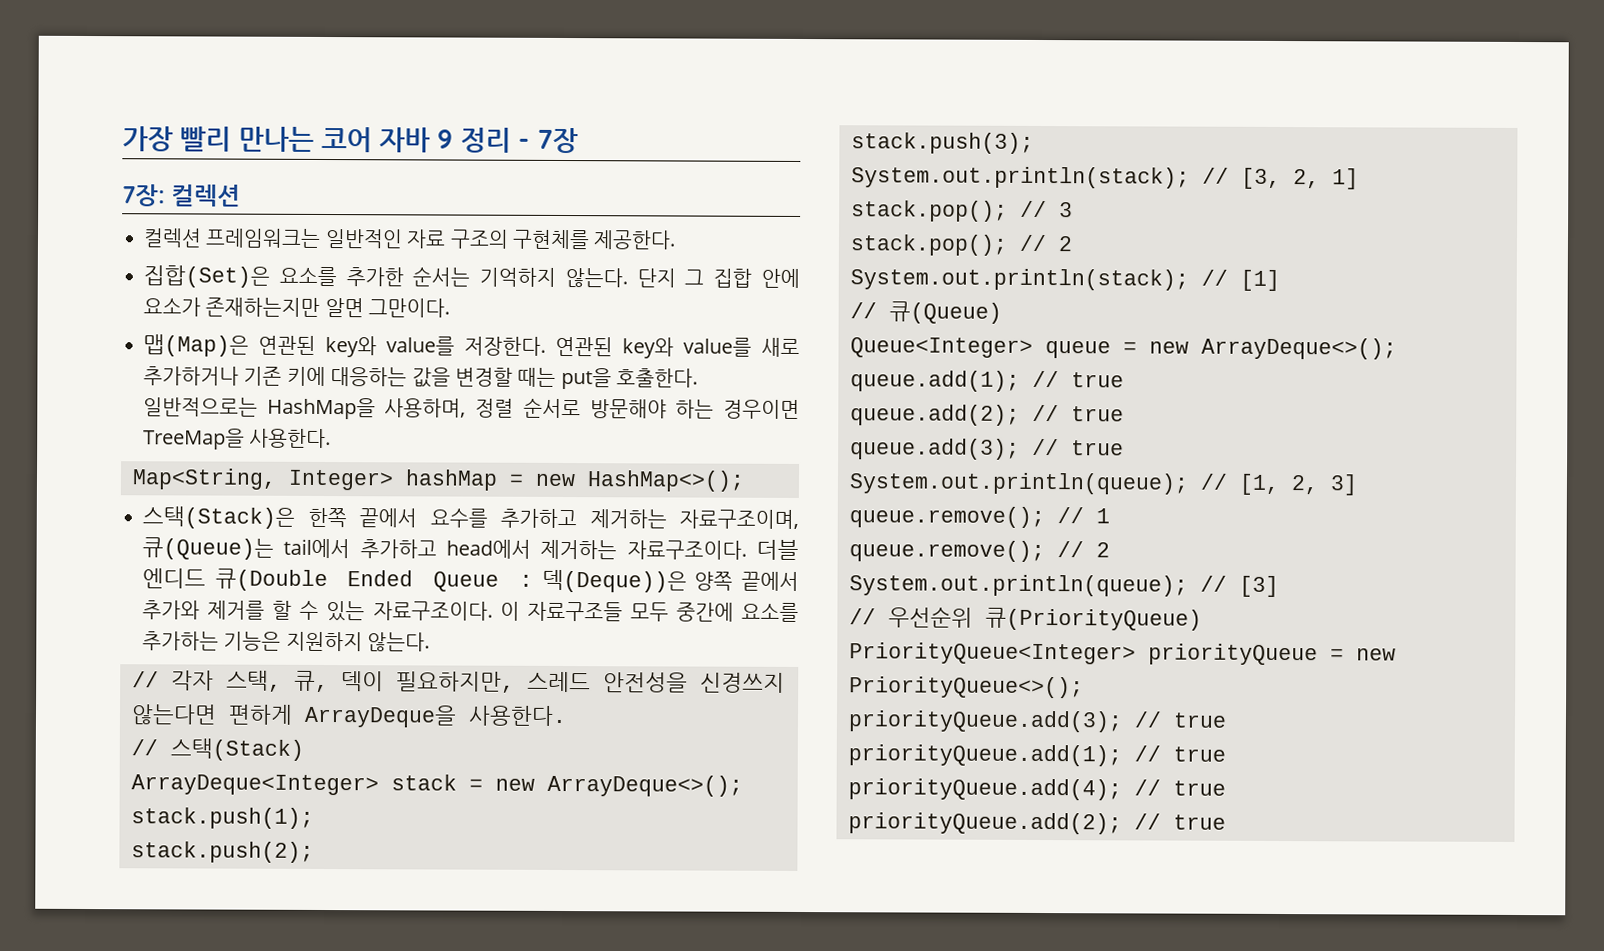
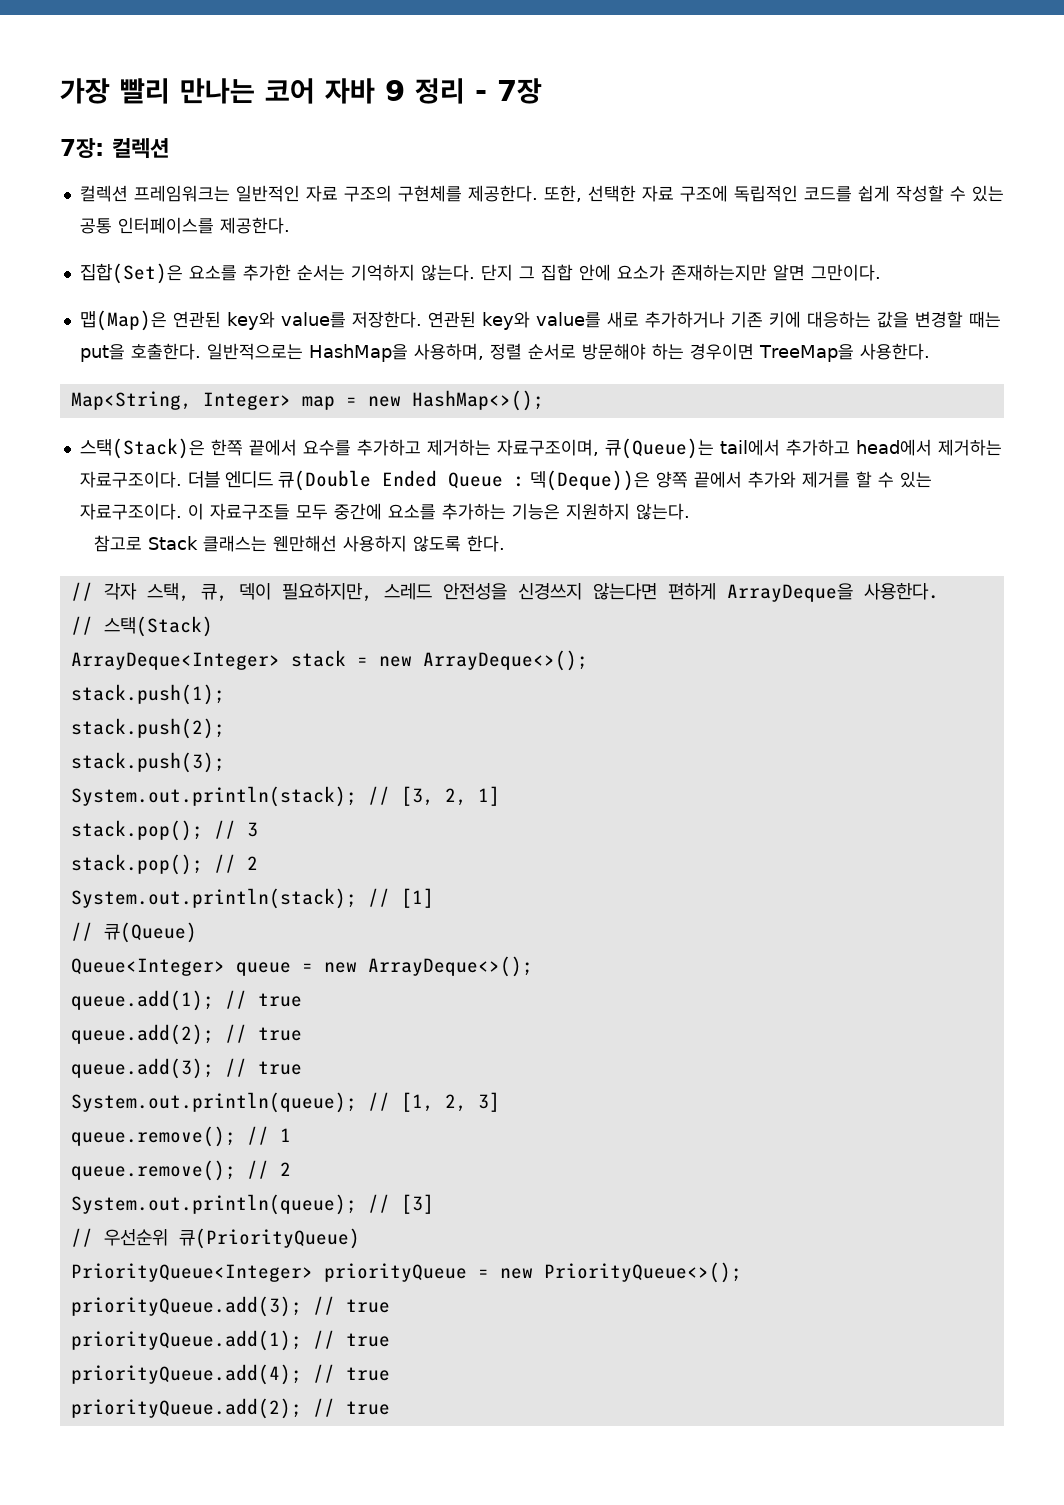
+ 또한, 선택한 자료 구조에 독립적인 코드를 쉽게 작성할 수 있는 공통 인터페이스를 제공한다.
- Map<String, Integer> hashMap = new HashMap<>();
+ Map<String, Integer> map = new HashMap<>();
+ 참고로 Stack 클래스는 웬만해선 사용하지 않도록 한다.

